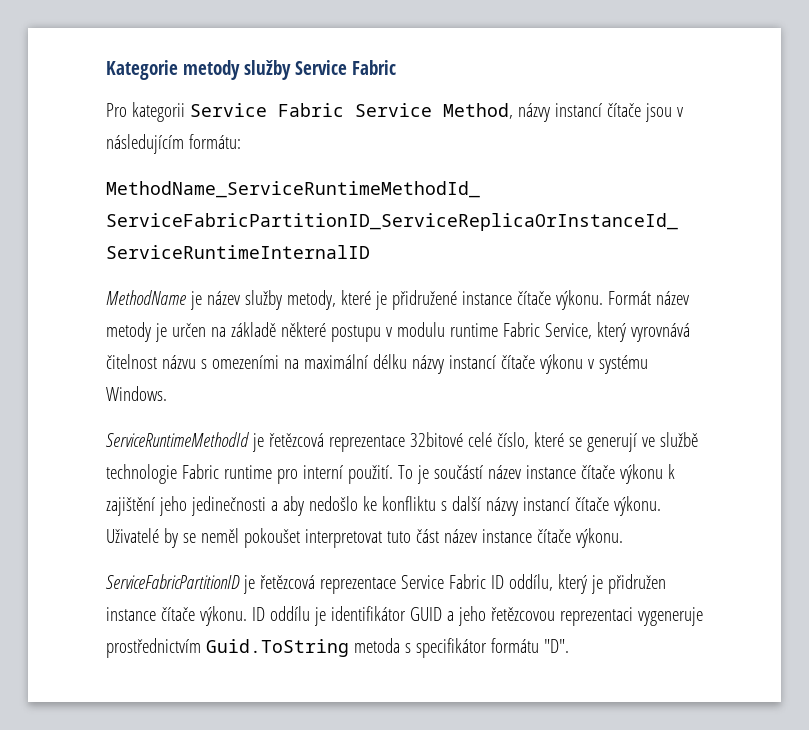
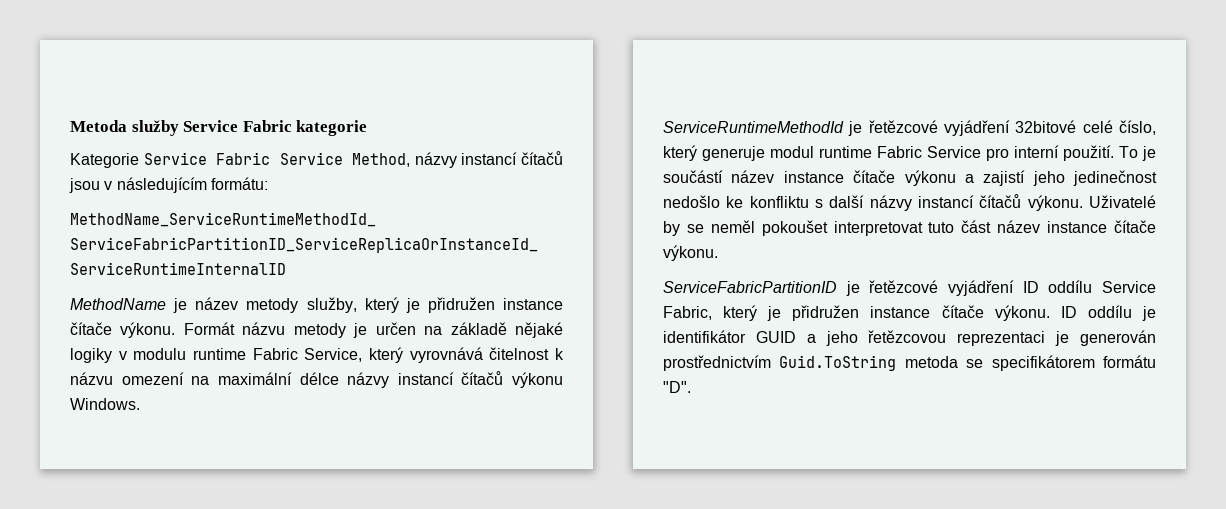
- Kategorie metody služby Service Fabric
- Pro kategorii Service Fabric Service Method, názvy instancí čítače jsou v následujícím formátu:
+ Metoda služby Service Fabric kategorie
+ Kategorie Service Fabric Service Method, názvy instancí čítačů jsou v následujícím formátu:
- MethodName je název služby metody, které je přidružené instance čítače výkonu.
+ MethodName je název metody služby, který je přidružen instance čítače výkonu.
- Formát název metody je určen na základě některé postupu v modulu runtime Fabric Service, který vyrovnává čitelnost názvu s omezeními na maximální délku názvy instancí čítače výkonu v systému Windows.
+ Formát názvu metody je určen na základě nějaké logiky v modulu runtime Fabric Service, který vyrovnává čitelnost k názvu omezení na maximální délce názvy instancí čítačů výkonu Windows.
- ServiceRuntimeMethodId je řetězcová reprezentace 32bitové celé číslo, které se generují ve službě technologie Fabric runtime pro interní použití.
+ ServiceRuntimeMethodId je řetězcové vyjádření 32bitové celé číslo, který generuje modul runtime Fabric Service pro interní použití.
- To je součástí název instance čítače výkonu k zajištění jeho jedinečnosti a aby nedošlo ke konfliktu s další názvy instancí čítače výkonu.
+ To je součástí název instance čítače výkonu a zajistí jeho jedinečnost nedošlo ke konfliktu s další názvy instancí čítačů výkonu.
- ServiceFabricPartitionID je řetězcová reprezentace Service Fabric ID oddílu, který je přidružen instance čítače výkonu.
+ ServiceFabricPartitionID je řetězcové vyjádření ID oddílu Service Fabric, který je přidružen instance čítače výkonu.
- ID oddílu je identifikátor GUID a jeho řetězcovou reprezentaci vygeneruje prostřednictvím Guid.ToString metoda s specifikátor formátu "D".
+ ID oddílu je identifikátor GUID a jeho řetězcovou reprezentaci je generován prostřednictvím Guid.ToString metoda se specifikátorem formátu "D".

